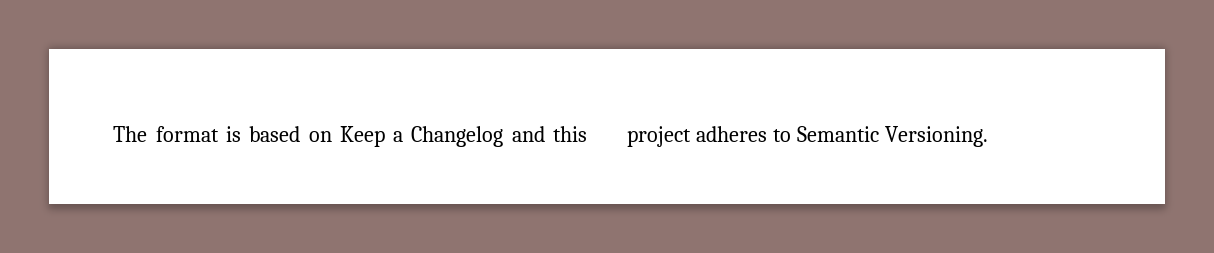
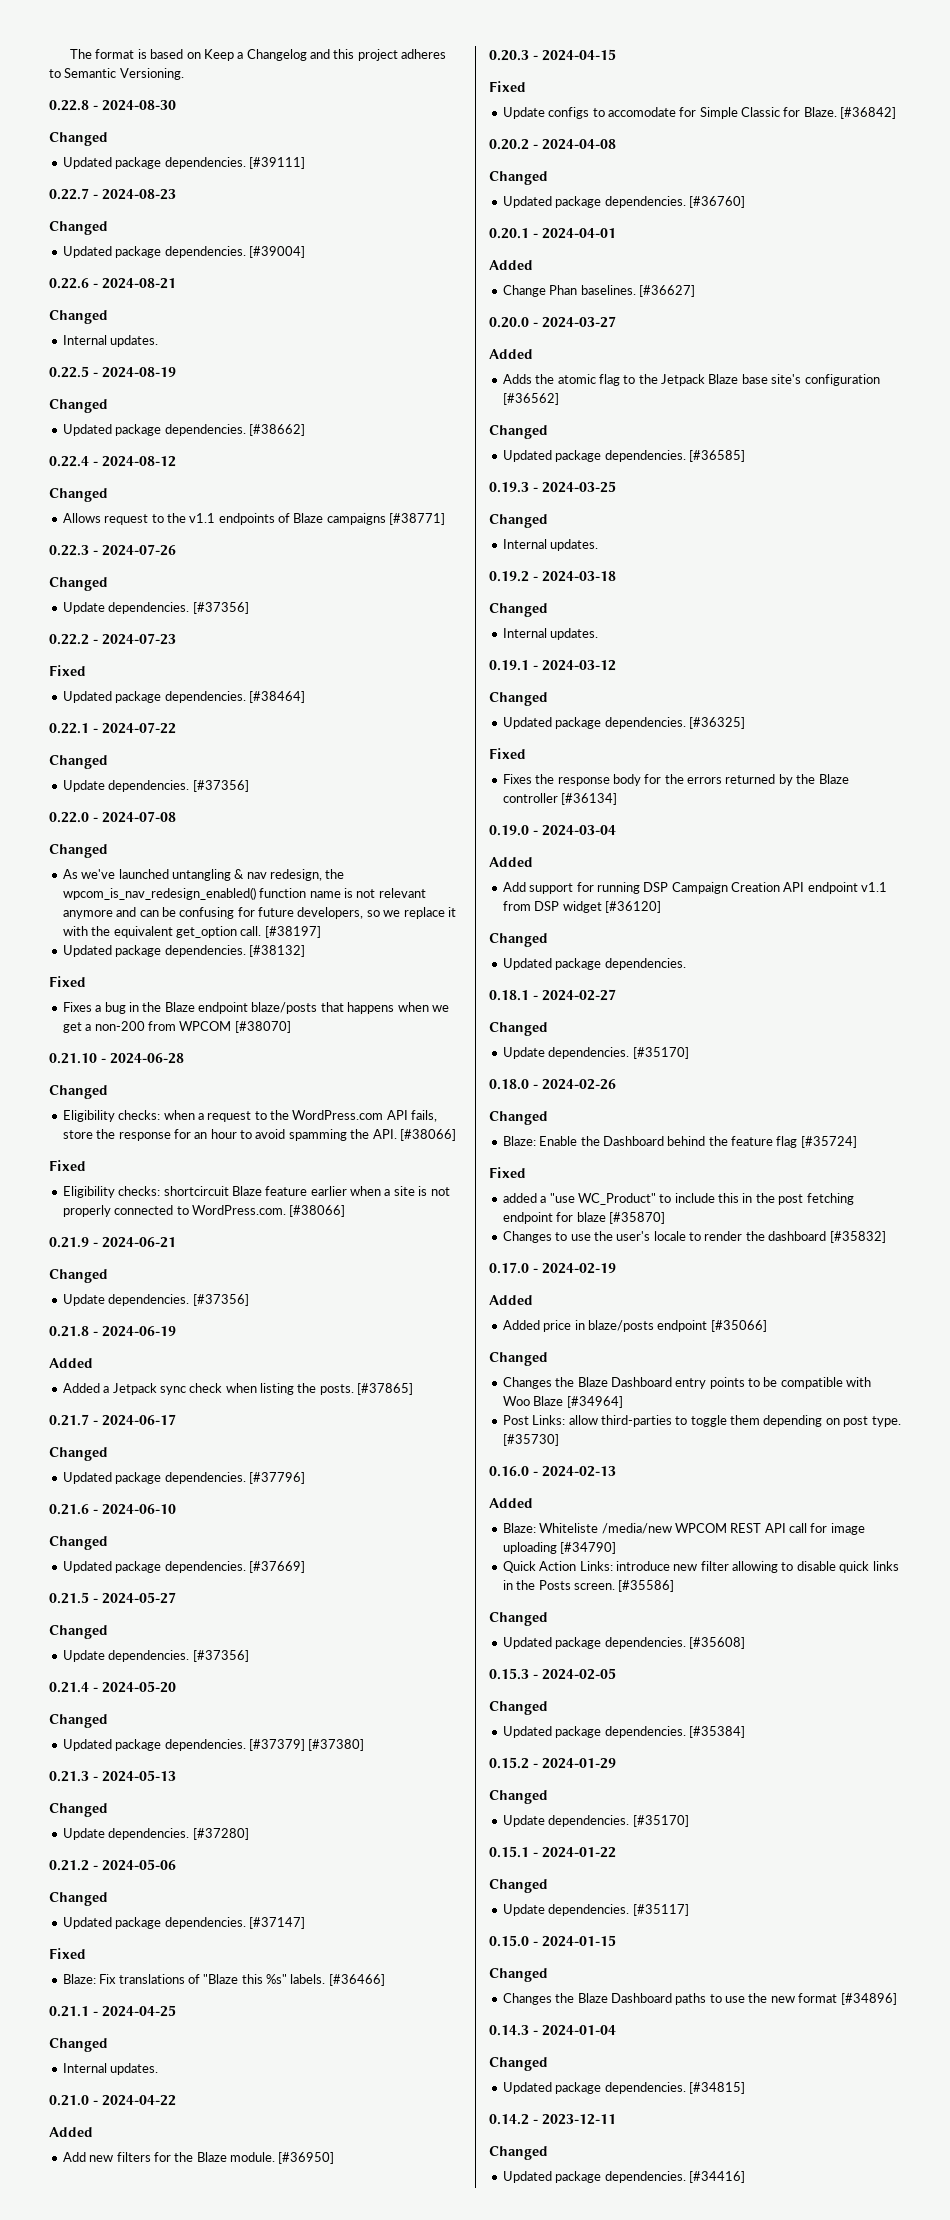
+ 0.22.8 - 2024-08-30
+ Changed
+ Updated package dependencies. [#39111]
+ 0.22.7 - 2024-08-23
+ Changed
+ Updated package dependencies. [#39004]
+ 0.22.6 - 2024-08-21
+ Changed
+ Internal updates.
+ 0.22.5 - 2024-08-19
+ Changed
+ Updated package dependencies. [#38662]
+ 0.22.4 - 2024-08-12
+ Changed
+ Allows request to the v1.1 endpoints of Blaze campaigns [#38771]
+ 0.22.3 - 2024-07-26
+ Changed
+ Update dependencies. [#37356]
+ 0.22.2 - 2024-07-23
+ Fixed
+ Updated package dependencies. [#38464]
+ 0.22.1 - 2024-07-22
+ Changed
+ Update dependencies. [#37356]
+ 0.22.0 - 2024-07-08
+ Changed
+ As we've launched untangling & nav redesign, the wpcom_is_nav_redesign_enabled() function name is not relevant anymore and can be confusing for future developers, so we replace it with the equivalent get_option call. [#38197]
+ Updated package dependencies. [#38132]
+ Fixed
+ Fixes a bug in the Blaze endpoint blaze/posts that happens when we get a non-200 from WPCOM [#38070]
+ 0.21.10 - 2024-06-28
+ Changed
+ Eligibility checks: when a request to the WordPress.com API fails, store the response for an hour to avoid spamming the API. [#38066]
+ Fixed
+ Eligibility checks: shortcircuit Blaze feature earlier when a site is not properly connected to WordPress.com. [#38066]
+ 0.21.9 - 2024-06-21
+ Changed
+ Update dependencies. [#37356]
+ 0.21.8 - 2024-06-19
+ Added
+ Added a Jetpack sync check when listing the posts. [#37865]
+ 0.21.7 - 2024-06-17
+ Changed
+ Updated package dependencies. [#37796]
+ 0.21.6 - 2024-06-10
+ Changed
+ Updated package dependencies. [#37669]
+ 0.21.5 - 2024-05-27
+ Changed
+ Update dependencies. [#37356]
+ 0.21.4 - 2024-05-20
+ Changed
+ Updated package dependencies. [#37379] [#37380]
+ 0.21.3 - 2024-05-13
+ Changed
+ Update dependencies. [#37280]
+ 0.21.2 - 2024-05-06
+ Changed
+ Updated package dependencies. [#37147]
+ Fixed
+ Blaze: Fix translations of "Blaze this %s" labels. [#36466]
+ 0.21.1 - 2024-04-25
+ Changed
+ Internal updates.
+ 0.21.0 - 2024-04-22
+ Added
+ Add new filters for the Blaze module. [#36950]
+ 0.20.3 - 2024-04-15
+ Fixed
+ Update configs to accomodate for Simple Classic for Blaze. [#36842]
+ 0.20.2 - 2024-04-08
+ Changed
+ Updated package dependencies. [#36760]
+ 0.20.1 - 2024-04-01
+ Added
+ Change Phan baselines. [#36627]
+ 0.20.0 - 2024-03-27
+ Added
+ Adds the atomic flag to the Jetpack Blaze base site's configuration [#36562]
+ Changed
+ Updated package dependencies. [#36585]
+ 0.19.3 - 2024-03-25
+ Changed
+ Internal updates.
+ 0.19.2 - 2024-03-18
+ Changed
+ Internal updates.
+ 0.19.1 - 2024-03-12
+ Changed
+ Updated package dependencies. [#36325]
+ Fixed
+ Fixes the response body for the errors returned by the Blaze controller [#36134]
+ 0.19.0 - 2024-03-04
+ Added
+ Add support for running DSP Campaign Creation API endpoint v1.1 from DSP widget [#36120]
+ Changed
+ Updated package dependencies.
+ 0.18.1 - 2024-02-27
+ Changed
+ Update dependencies. [#35170]
+ 0.18.0 - 2024-02-26
+ Changed
+ Blaze: Enable the Dashboard behind the feature flag [#35724]
+ Fixed
+ added a "use WC_Product" to include this in the post fetching endpoint for blaze [#35870]
+ Changes to use the user's locale to render the dashboard [#35832]
+ 0.17.0 - 2024-02-19
+ Added
+ Added price in blaze/posts endpoint [#35066]
+ Changed
+ Changes the Blaze Dashboard entry points to be compatible with Woo Blaze [#34964]
+ Post Links: allow third-parties to toggle them depending on post type. [#35730]
+ 0.16.0 - 2024-02-13
+ Added
+ Blaze: Whiteliste /media/new WPCOM REST API call for image uploading [#34790]
+ Quick Action Links: introduce new filter allowing to disable quick links in the Posts screen. [#35586]
+ Changed
+ Updated package dependencies. [#35608]
+ 0.15.3 - 2024-02-05
+ Changed
+ Updated package dependencies. [#35384]
+ 0.15.2 - 2024-01-29
+ Changed
+ Update dependencies. [#35170]
+ 0.15.1 - 2024-01-22
+ Changed
+ Update dependencies. [#35117]
+ 0.15.0 - 2024-01-15
+ Changed
+ Changes the Blaze Dashboard paths to use the new format [#34896]
+ 0.14.3 - 2024-01-04
+ Changed
+ Updated package dependencies. [#34815]
+ 0.14.2 - 2023-12-11
+ Changed
+ Updated package dependencies. [#34416]

